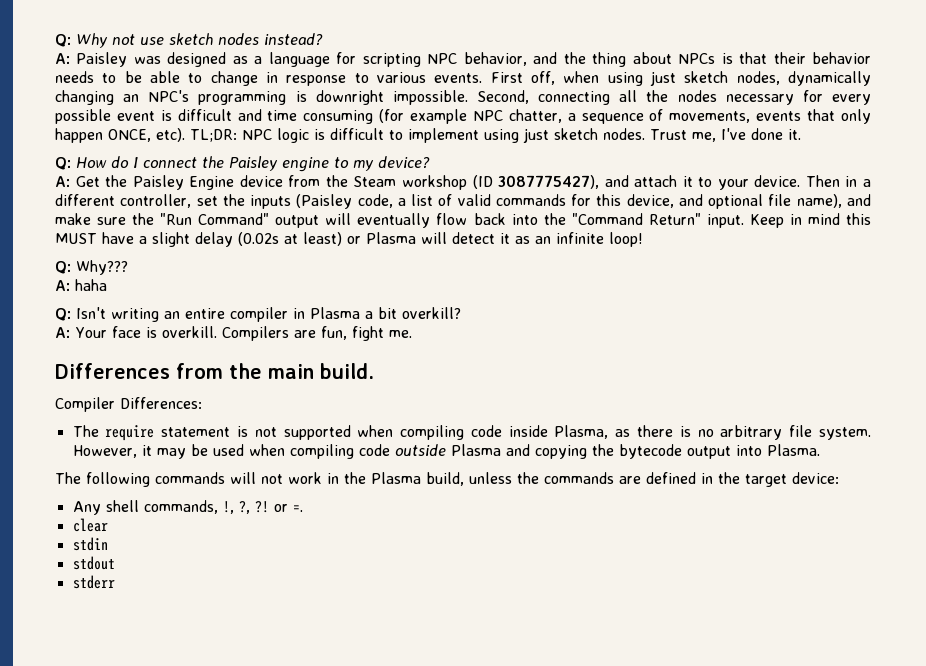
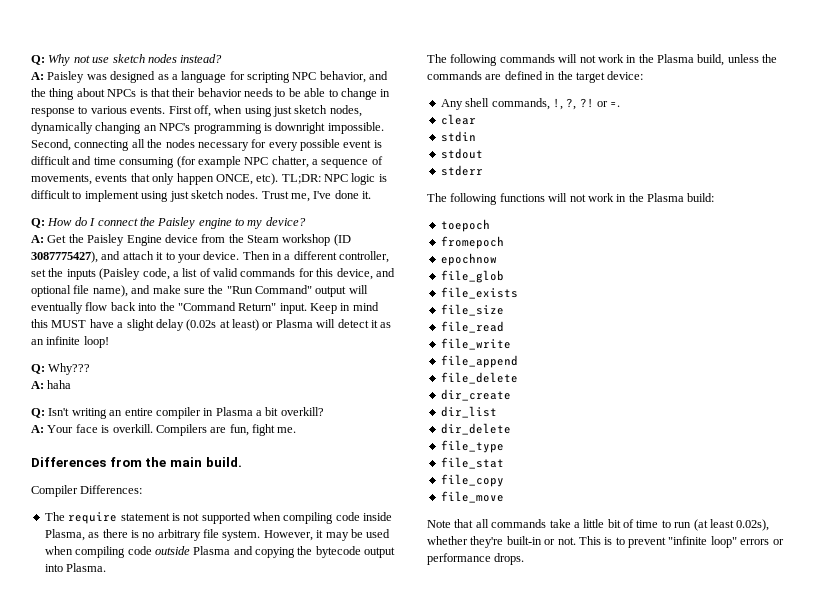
+ The following functions will not work in the Plasma build:
+ toepoch
+ fromepoch
+ epochnow
+ file_glob
+ file_exists
+ file_size
+ file_read
+ file_write
+ file_append
+ file_delete
+ dir_create
+ dir_list
+ dir_delete
+ file_type
+ file_stat
+ file_copy
+ file_move
+ Note that all commands take a little bit of time to run (at least 0.02s), whether they're built-in or not. This is to prevent "infinite loop" errors or performance drops.

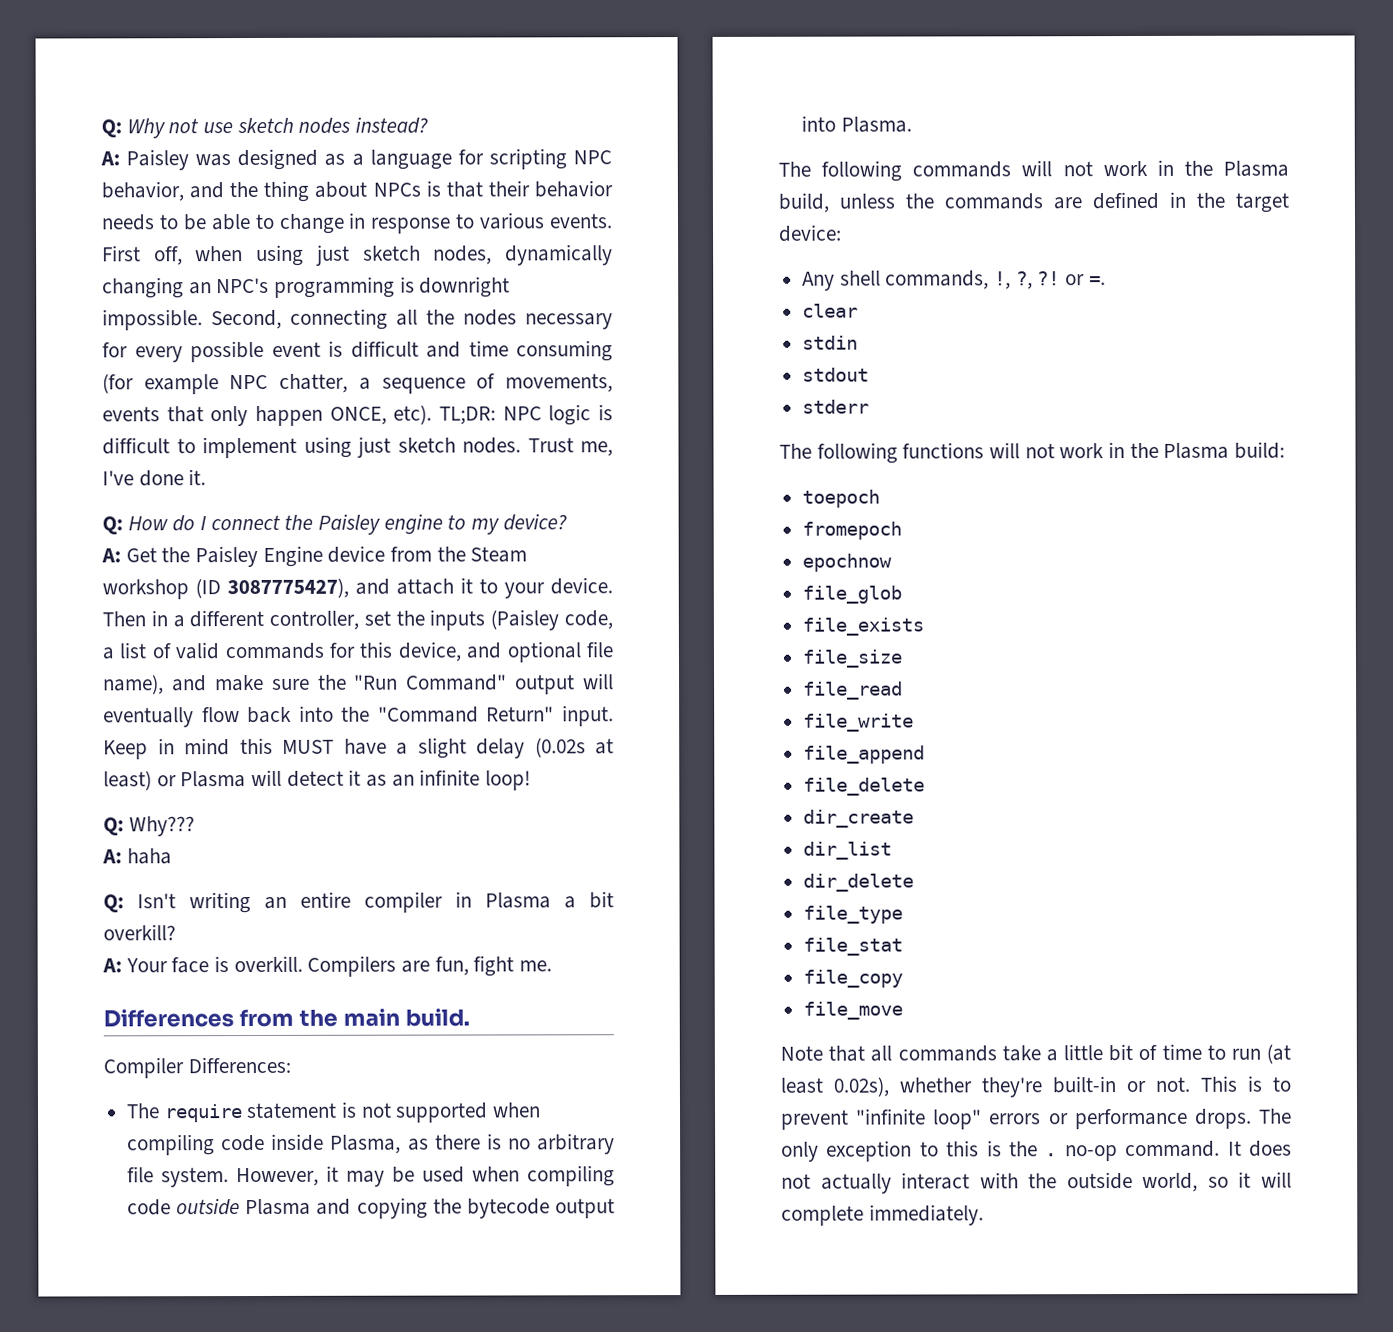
+ The only exception to this is the . no-op command. It does not actually interact with the outside world, so it will complete immediately.

